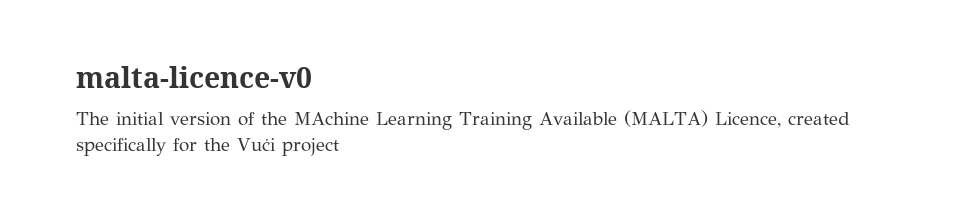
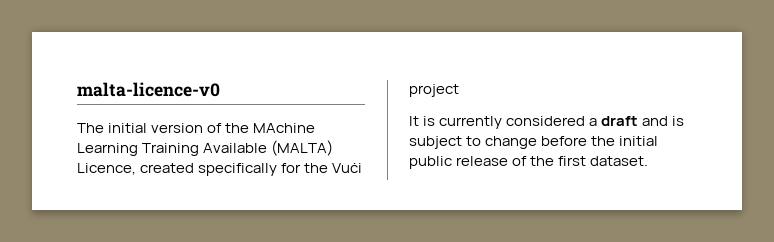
+ It is currently considered a draft and is subject to change before the initial public release of the first dataset.

